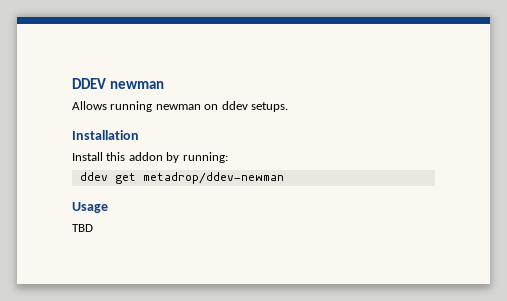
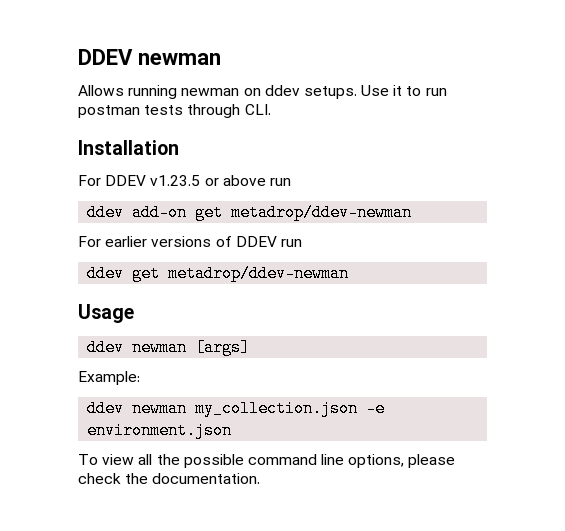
- Allows running newman on ddev setups.
+ Allows running newman on ddev setups. Use it to run postman tests through CLI.
  Installation
- Install this addon by running:
+ For DDEV v1.23.5 or above run
+ ddev add-on get metadrop/ddev-newman
+ For earlier versions of DDEV run
  ddev get metadrop/ddev-newman
  Usage
- TBD
+ ddev newman [args]
+ Example:
+ ddev newman my_collection.json -e environment.json
+ To view all the possible command line options, please check the documentation.

